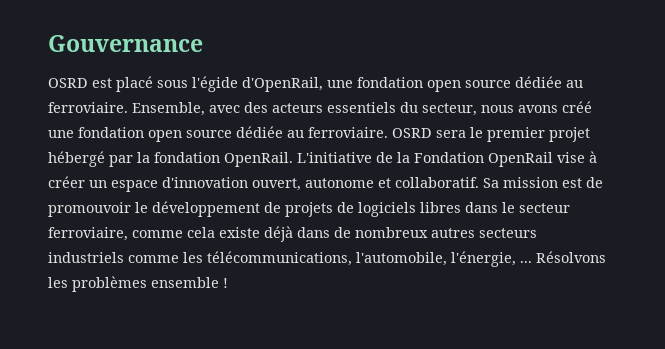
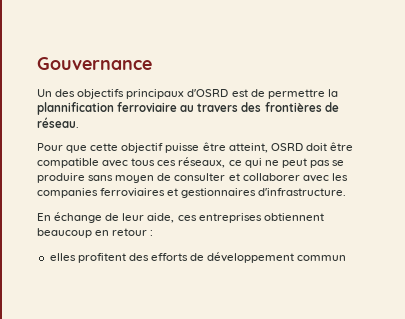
- OSRD est placé sous l'égide d'OpenRail, une fondation open source dédiée au ferroviaire. Ensemble, avec des acteurs essentiels du secteur, nous avons créé une fondation open source dédiée au ferroviaire. OSRD sera le premier projet hébergé par la fondation OpenRail. L'initiative de la Fondation OpenRail vise à créer un espace d'innovation ouvert, autonome et collaboratif. Sa mission est de promouvoir le développement de projets de logiciels libres dans le secteur ferroviaire, comme cela existe déjà dans de nombreux autres secteurs industriels comme les télécommunications, l'automobile, l'énergie, ... Résolvons les problèmes ensemble !
+ Un des objectifs principaux d'OSRD est de permettre la plannification ferroviaire au travers des frontières de réseau.
+ Pour que cette objectif puisse être atteint, OSRD doit être compatible avec tous ces réseaux, ce qui ne peut pas se produire sans moyen de consulter et collaborer avec les companies ferroviaires et gestionnaires d'infrastructure.
+ En échange de leur aide, ces entreprises obtiennent beaucoup en retour :
+ elles profitent des efforts de développement commun

